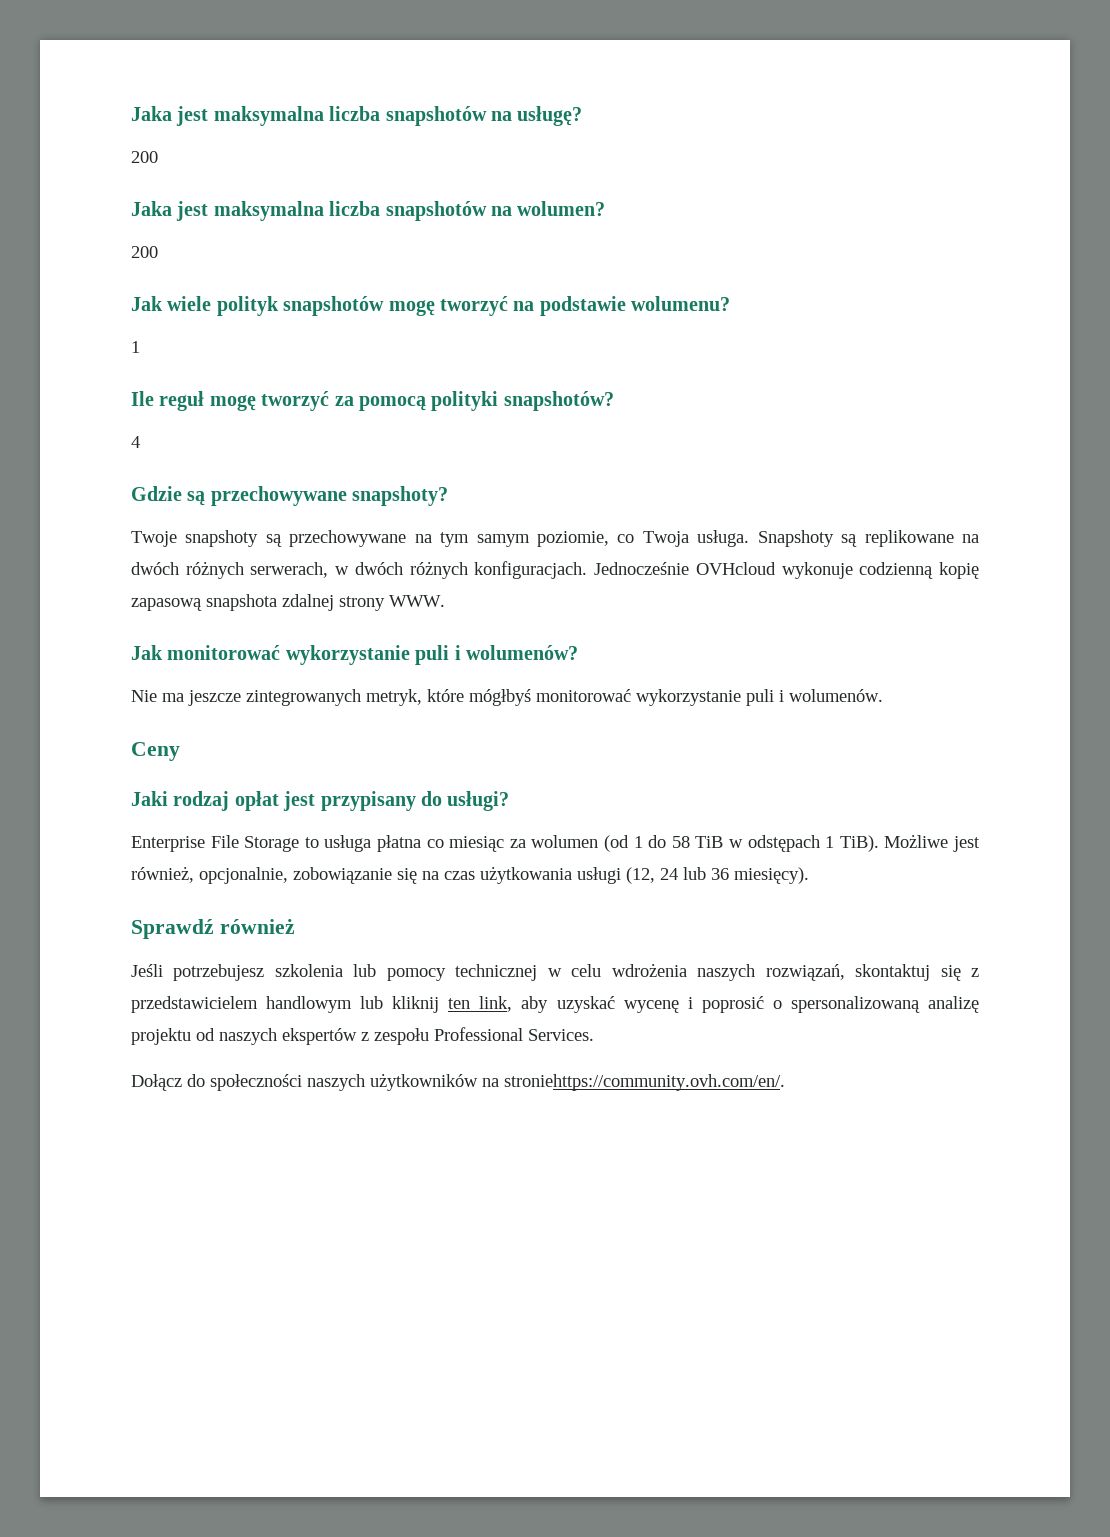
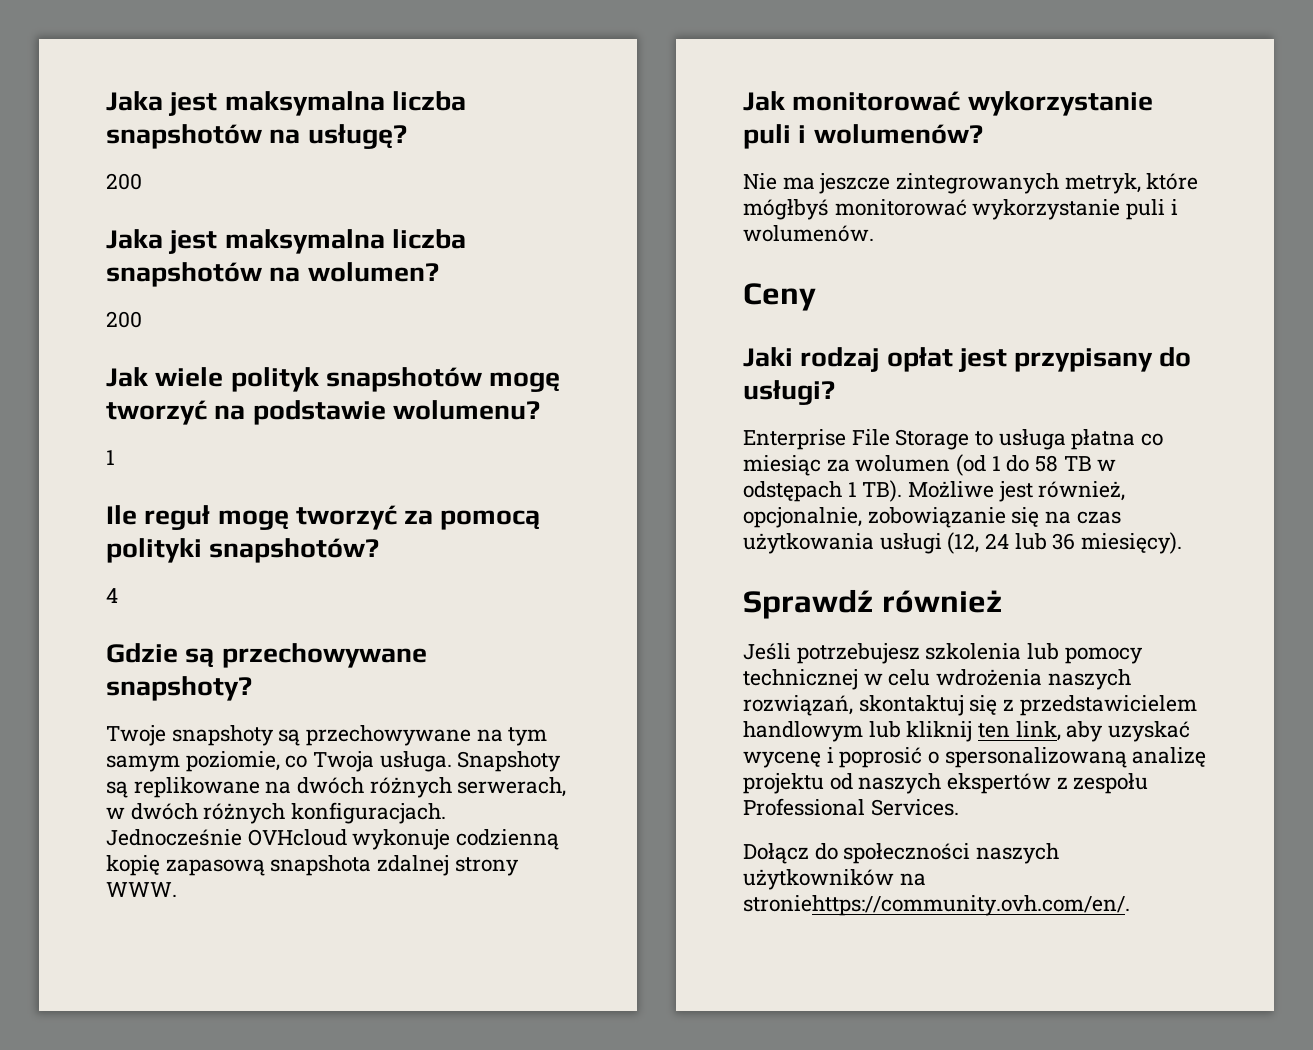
- Enterprise File Storage to usługa płatna co miesiąc za wolumen (od 1 do 58 TiB w odstępach 1 TiB). Możliwe jest również, opcjonalnie, zobowiązanie się na czas użytkowania usługi (12, 24 lub 36 miesięcy).
+ Enterprise File Storage to usługa płatna co miesiąc za wolumen (od 1 do 58 TB w odstępach 1 TB). Możliwe jest również, opcjonalnie, zobowiązanie się na czas użytkowania usługi (12, 24 lub 36 miesięcy).

